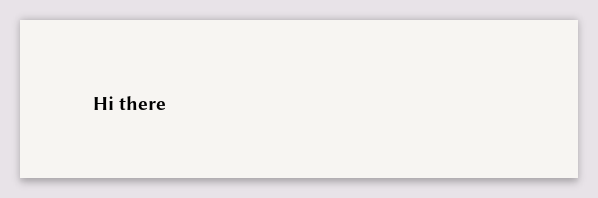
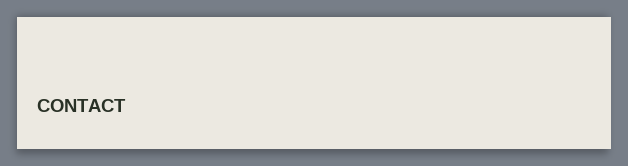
- Hi there
+ CONTACT

